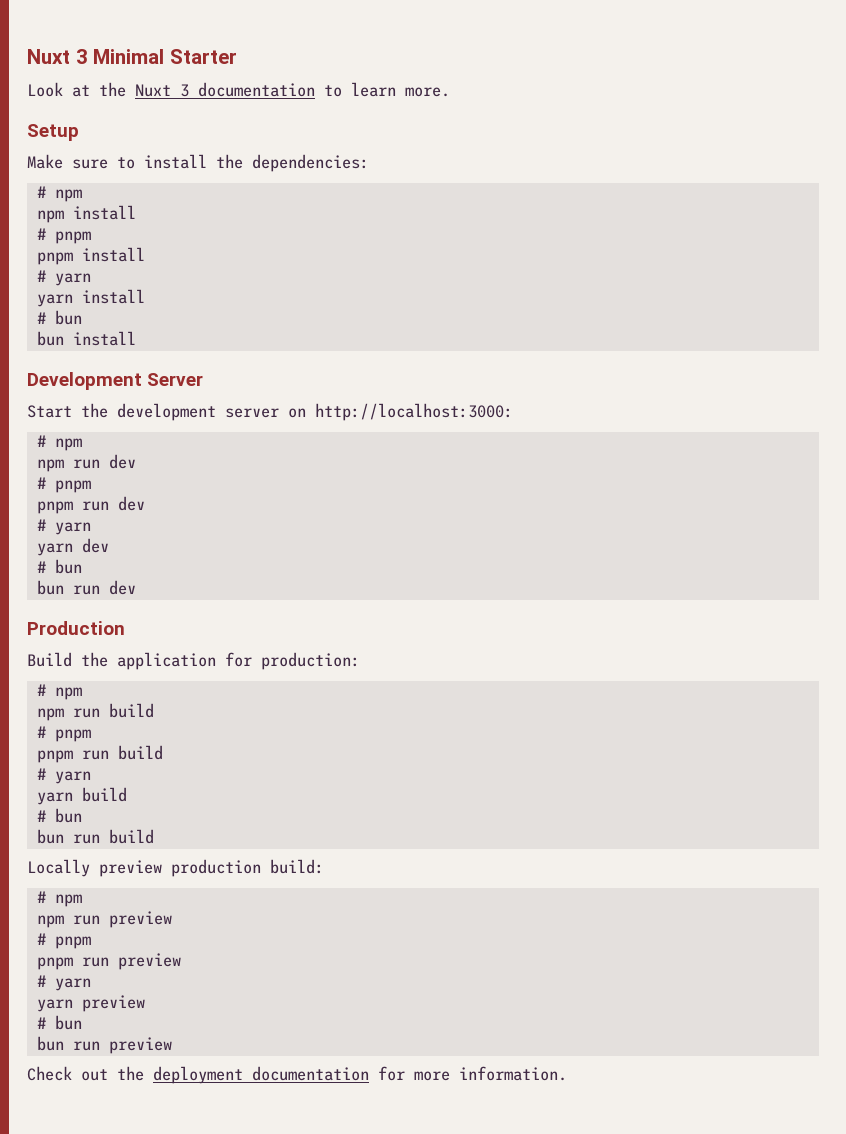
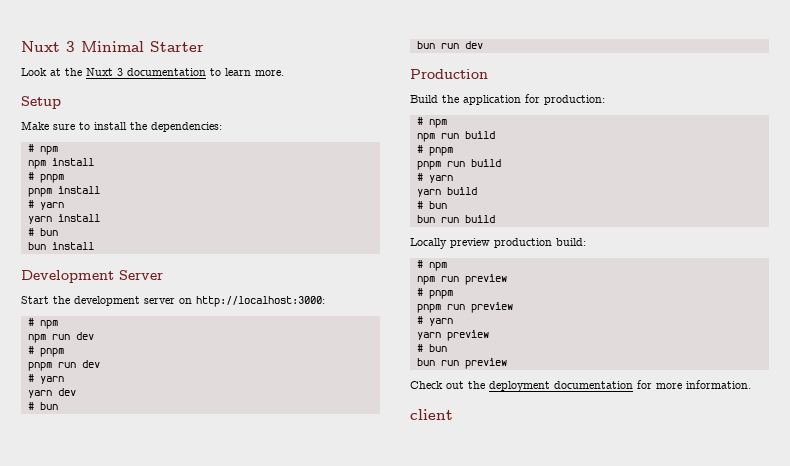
+ client

